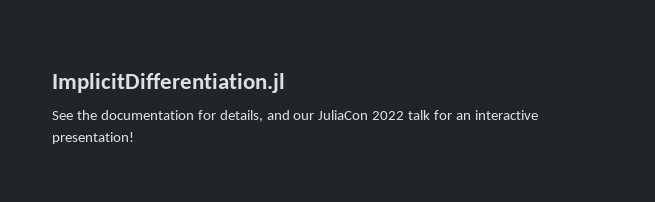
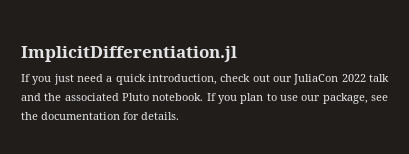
- See the documentation for details, and our JuliaCon 2022 talk for an interactive presentation!
+ If you just need a quick introduction, check out our JuliaCon 2022 talk and the associated Pluto notebook. If you plan to use our package, see the documentation for details.

